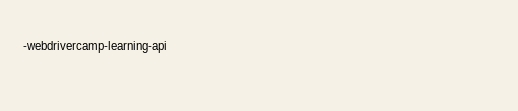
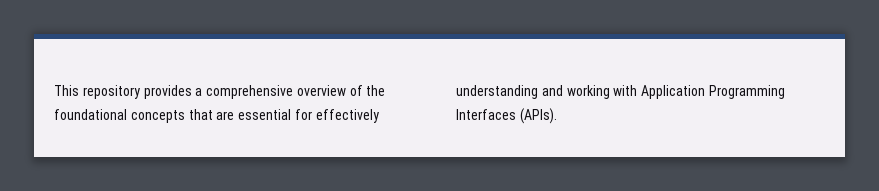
- -webdrivercamp-learning-api
+ This repository provides a comprehensive overview of the foundational concepts that are essential for effectively understanding and working with Application Programming Interfaces (APIs).

